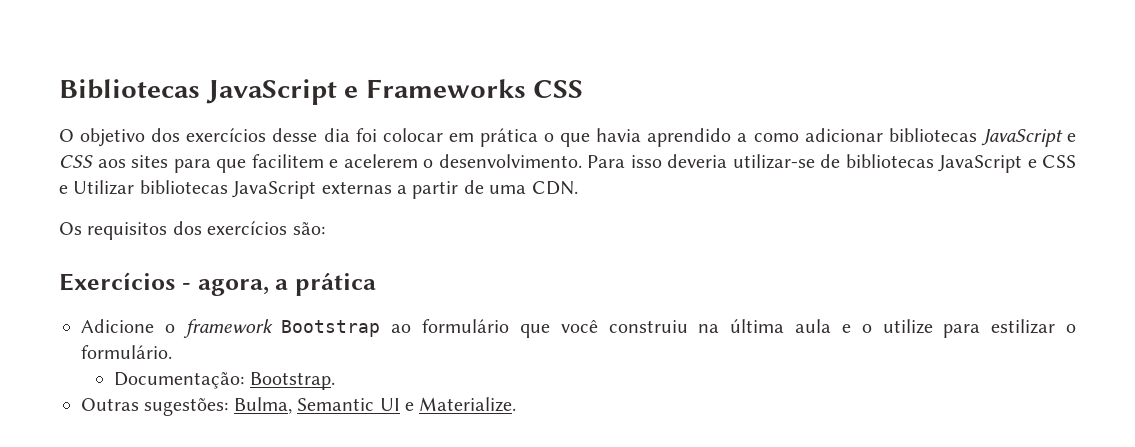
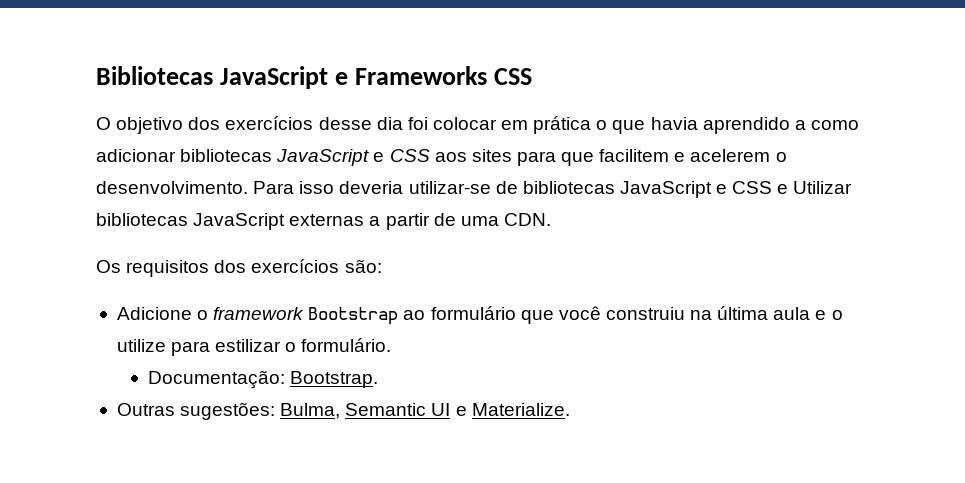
- Exercícios - agora, a prática

